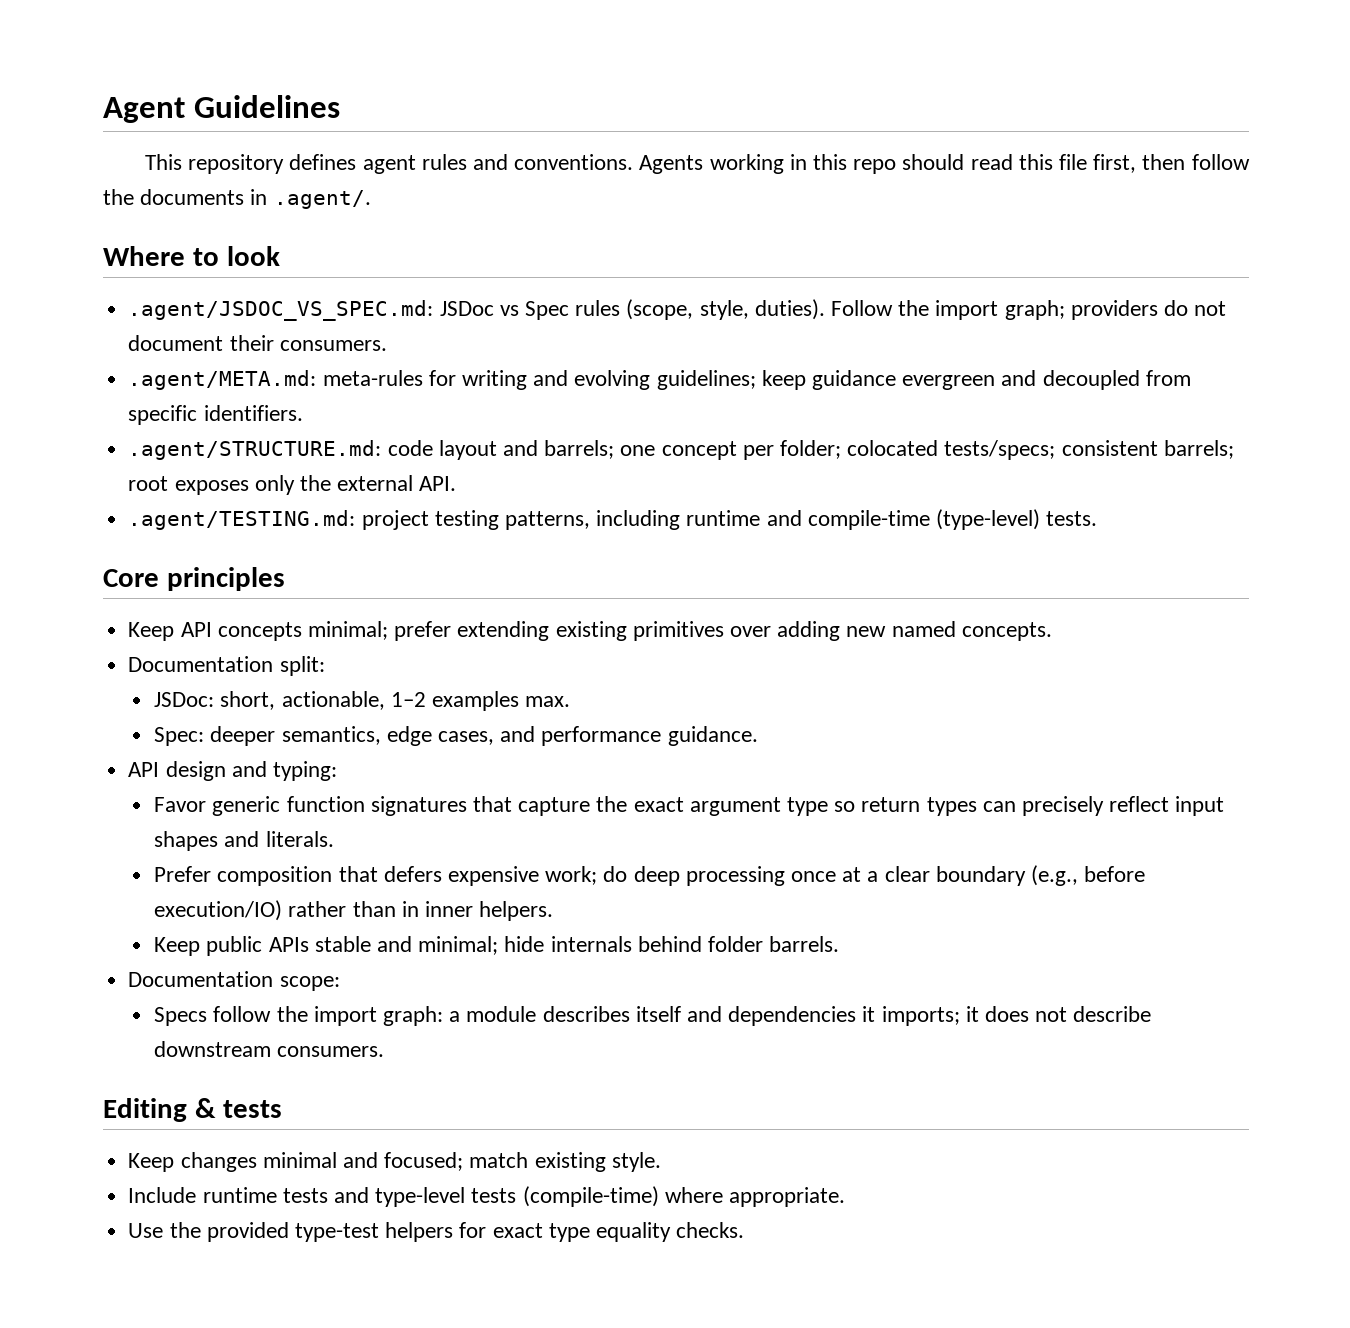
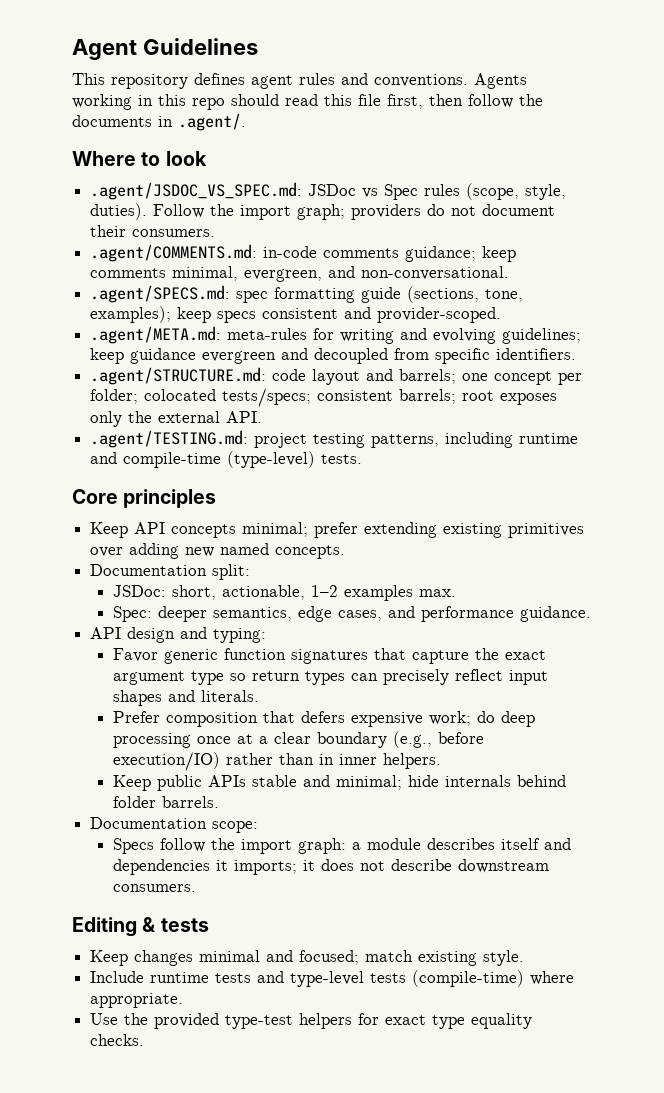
+ .agent/COMMENTS.md: in-code comments guidance; keep comments minimal, evergreen, and non-conversational.
+ .agent/SPECS.md: spec formatting guide (sections, tone, examples); keep specs consistent and provider-scoped.

